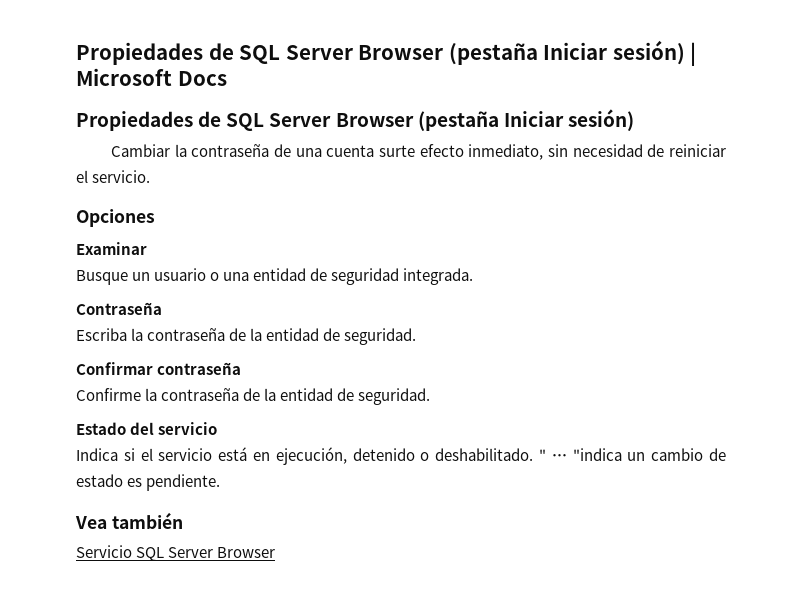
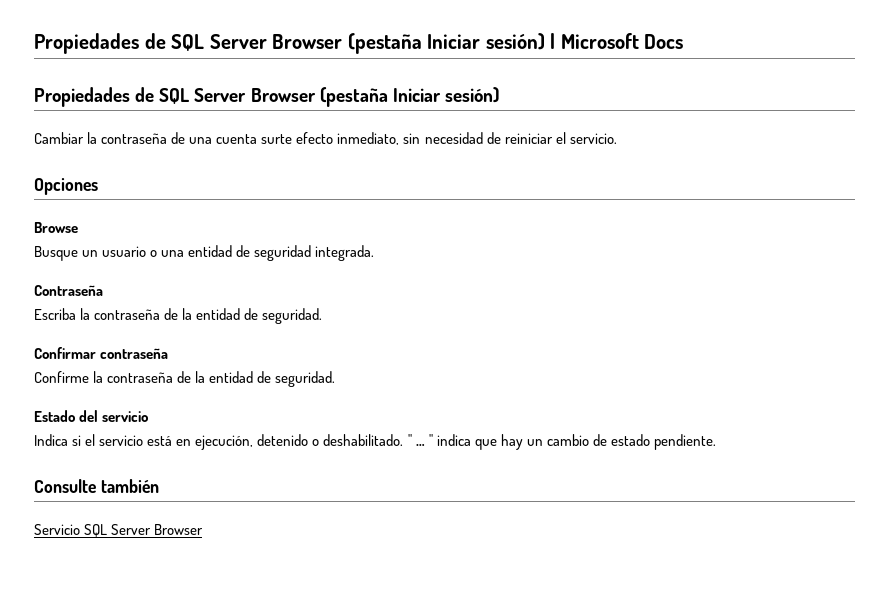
- Examinar
+ Browse
- "indica un cambio de estado es pendiente.
+ " indica que hay un cambio de estado pendiente.
- Vea también
+ Consulte también

